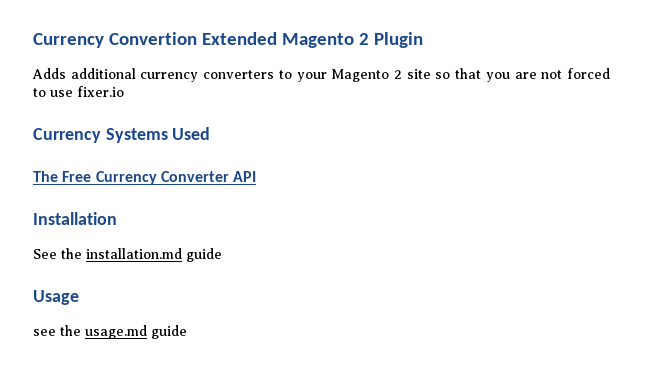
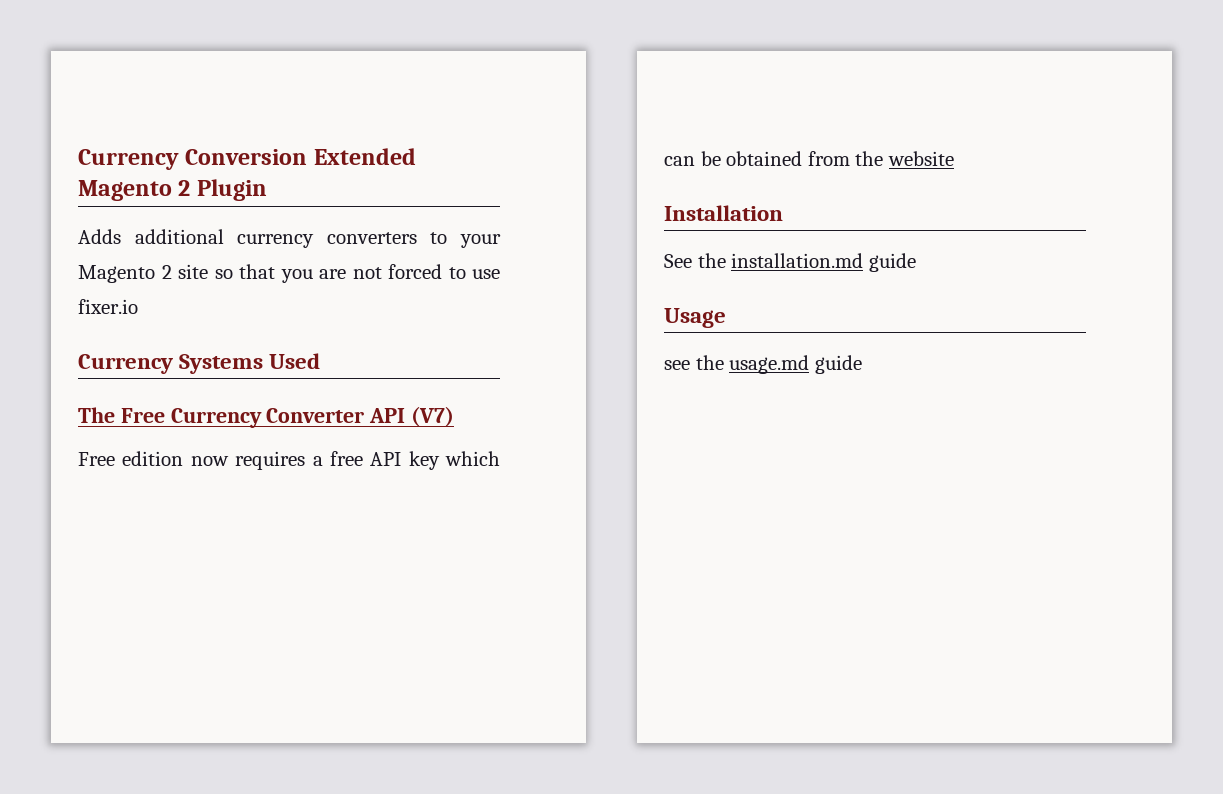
- Currency Convertion Extended Magento 2 Plugin
+ Currency Conversion Extended Magento 2 Plugin
- The Free Currency Converter API
+ The Free Currency Converter API (V7)
+ Free edition now requires a free API key which can be obtained from the website

